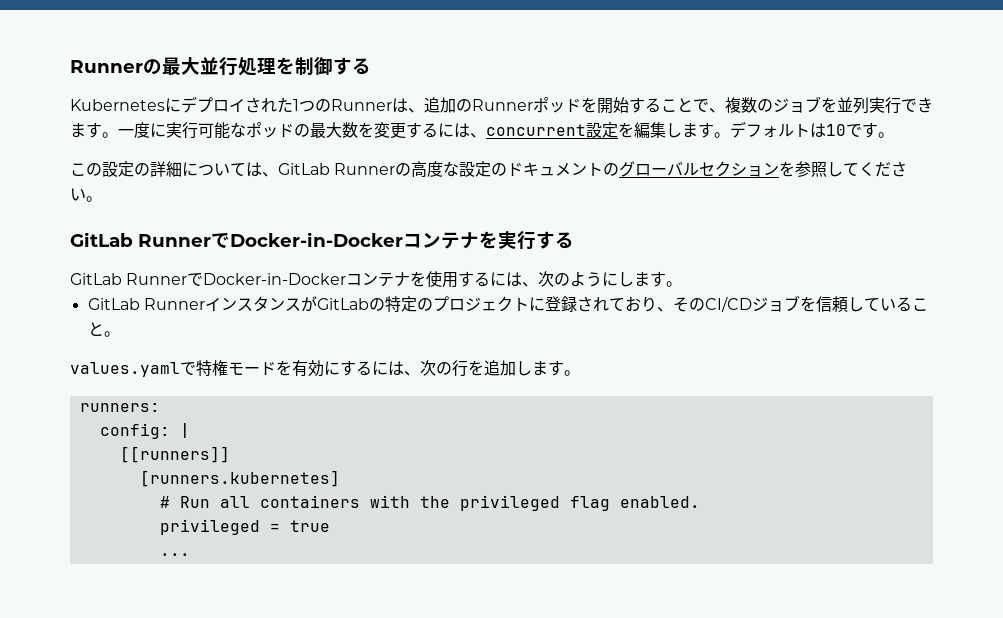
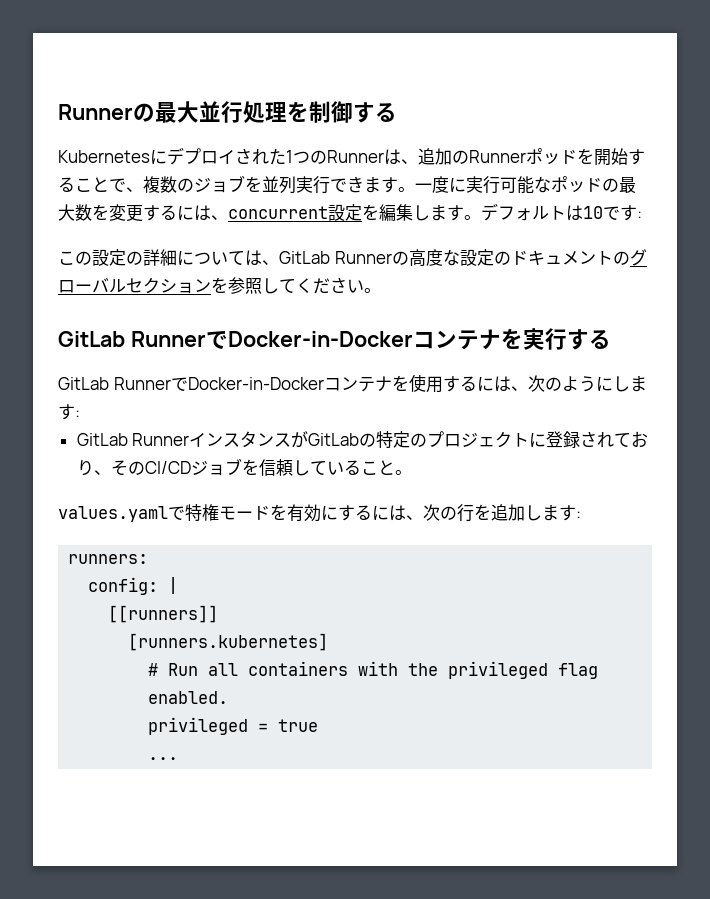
- デフォルトは10です。
+ デフォルトは10です:
- GitLab RunnerでDocker-in-Dockerコンテナを使用するには、次のようにします。
+ GitLab RunnerでDocker-in-Dockerコンテナを使用するには、次のようにします:
- values.yamlで特権モードを有効にするには、次の行を追加します。
+ values.yamlで特権モードを有効にするには、次の行を追加します:

